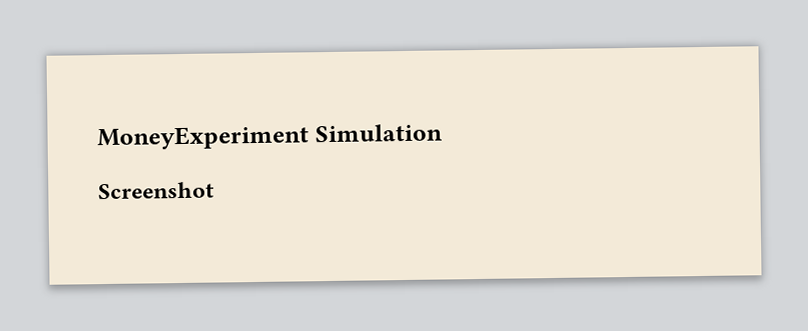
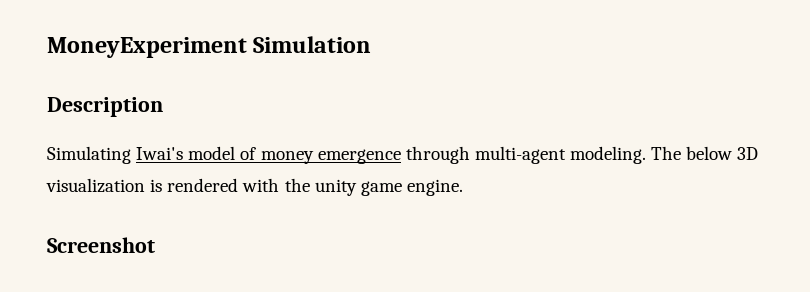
+ Description
+ Simulating Iwai's model of money emergence through multi-agent modeling. The below 3D visualization is rendered with the unity game engine.

